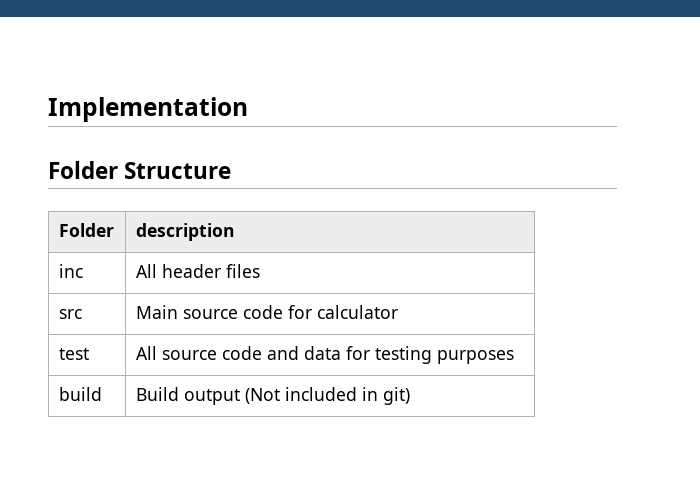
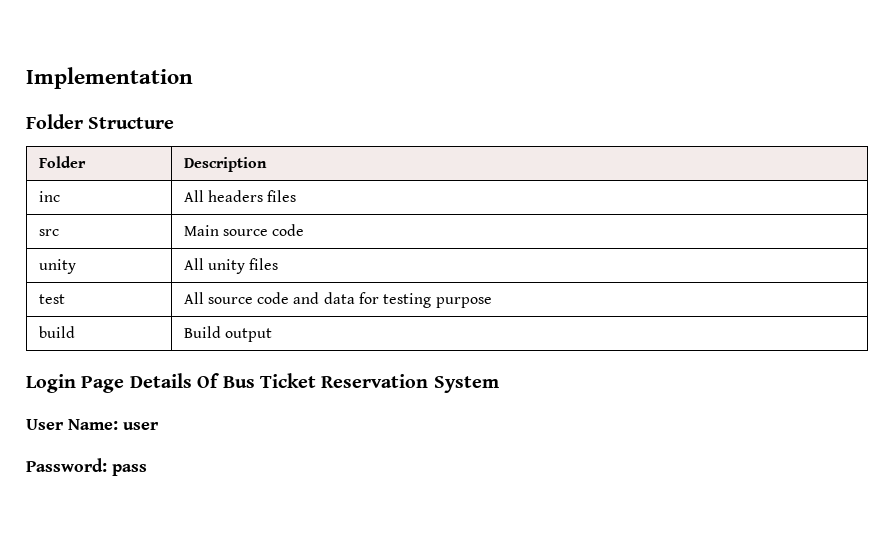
- Folder | description
+ Folder | Description
- inc | All header files
+ inc | All headers files
- src | Main source code for calculator
+ src | Main source code
+ unity | All unity files
- test | All source code and data for testing purposes
+ test | All source code and data for testing purpose
- build | Build output (Not included in git)
+ build | Build output
+ Login Page Details Of Bus Ticket Reservation System
+ User Name: user
+ Password: pass

